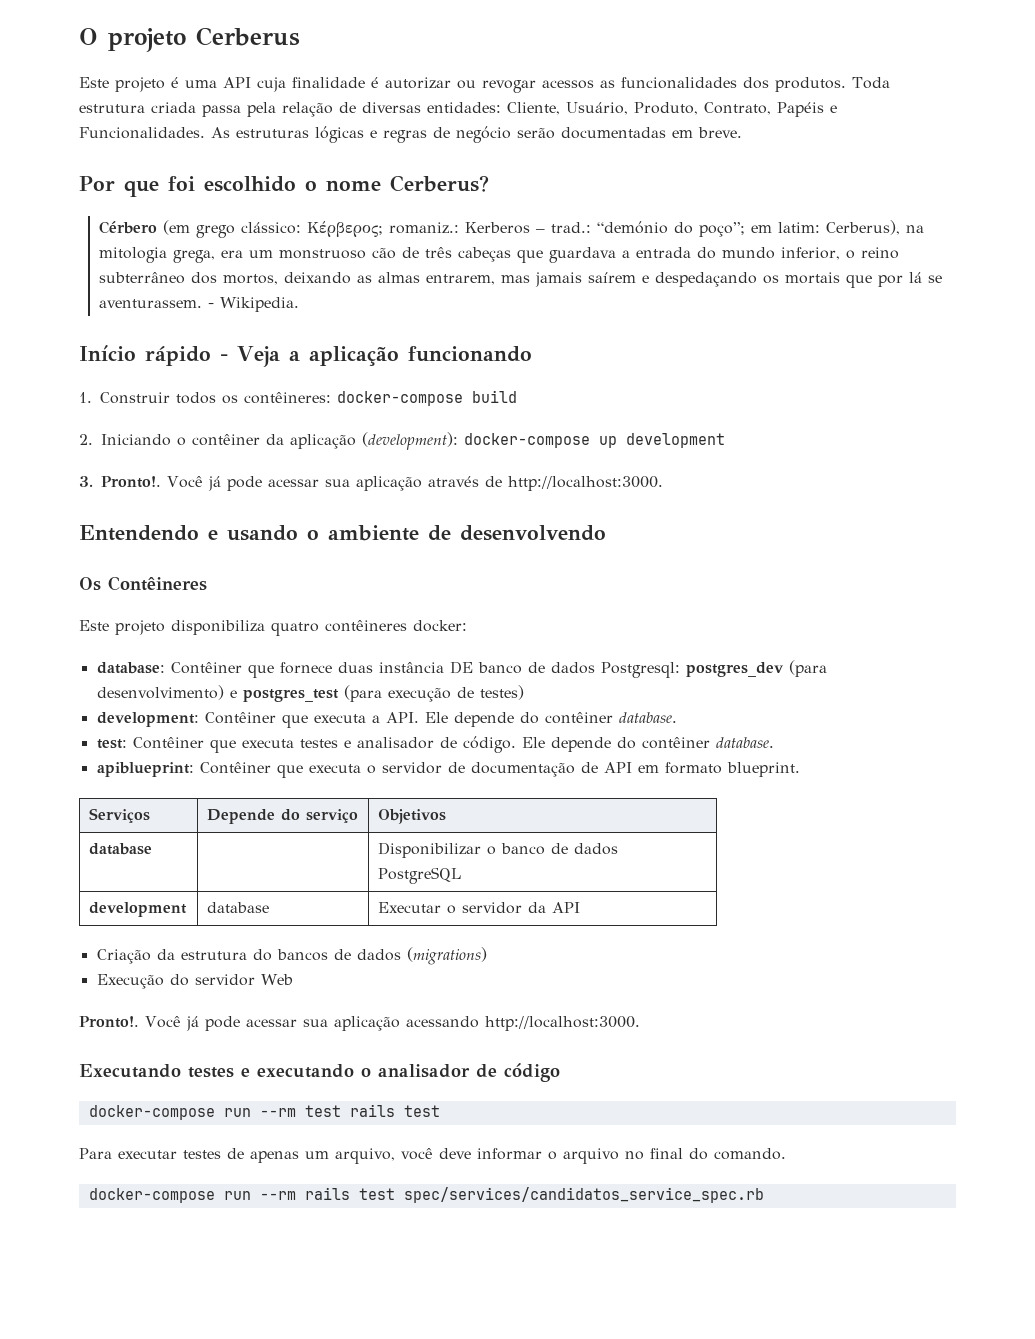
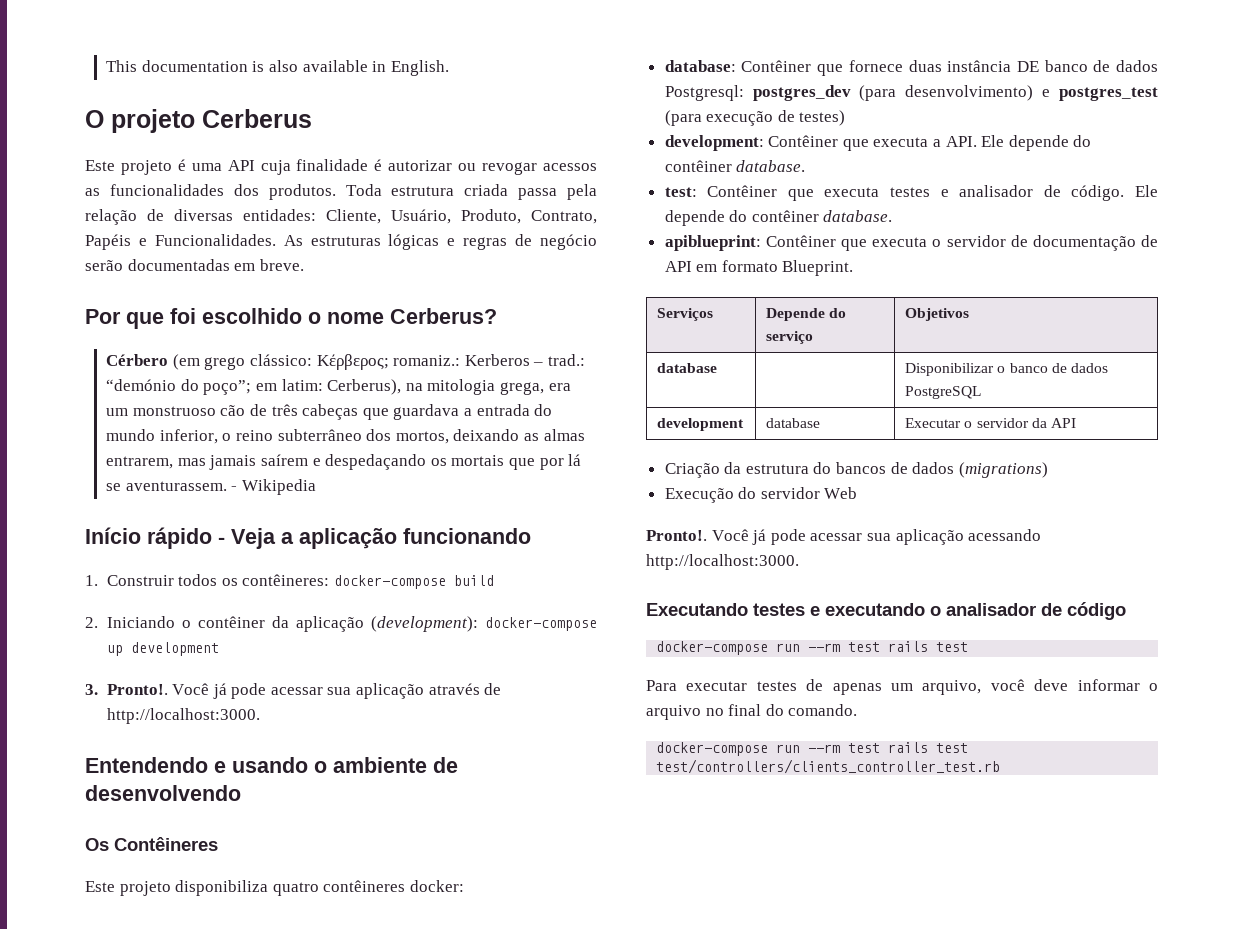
+ This documentation is also available in English.
- - Wikipedia.
+ - Wikipedia
- apiblueprint: Contêiner que executa o servidor de documentação de API em formato blueprint.
+ apiblueprint: Contêiner que executa o servidor de documentação de API em formato Blueprint.
- docker-compose run --rm rails test spec/services/candidatos_service_spec.rb
+ docker-compose run --rm test rails test test/controllers/clients_controller_test.rb

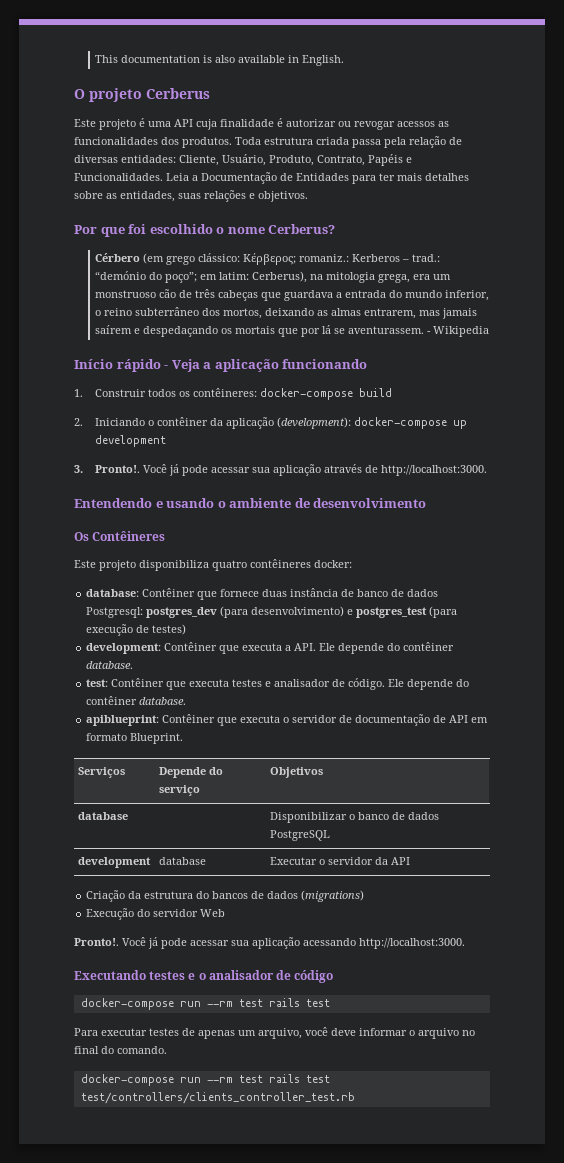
- As estruturas lógicas e regras de negócio serão documentadas em breve.
+ Leia a Documentação de Entidades para ter mais detalhes sobre as entidades, suas relações e objetivos.
- Entendendo e usando o ambiente de desenvolvendo
+ Entendendo e usando o ambiente de desenvolvimento
- database: Contêiner que fornece duas instância DE banco de dados Postgresql: postgres_dev (para desenvolvimento) e postgres_test (para execução de testes)
+ database: Contêiner que fornece duas instância de banco de dados Postgresql: postgres_dev (para desenvolvimento) e postgres_test (para execução de testes)
- Executando testes e executando o analisador de código
+ Executando testes e o analisador de código

